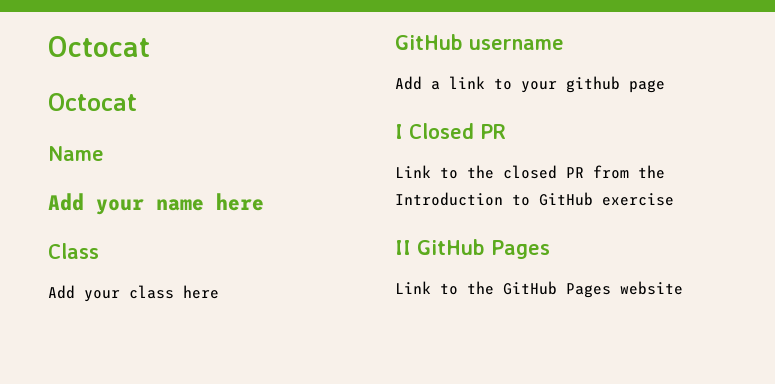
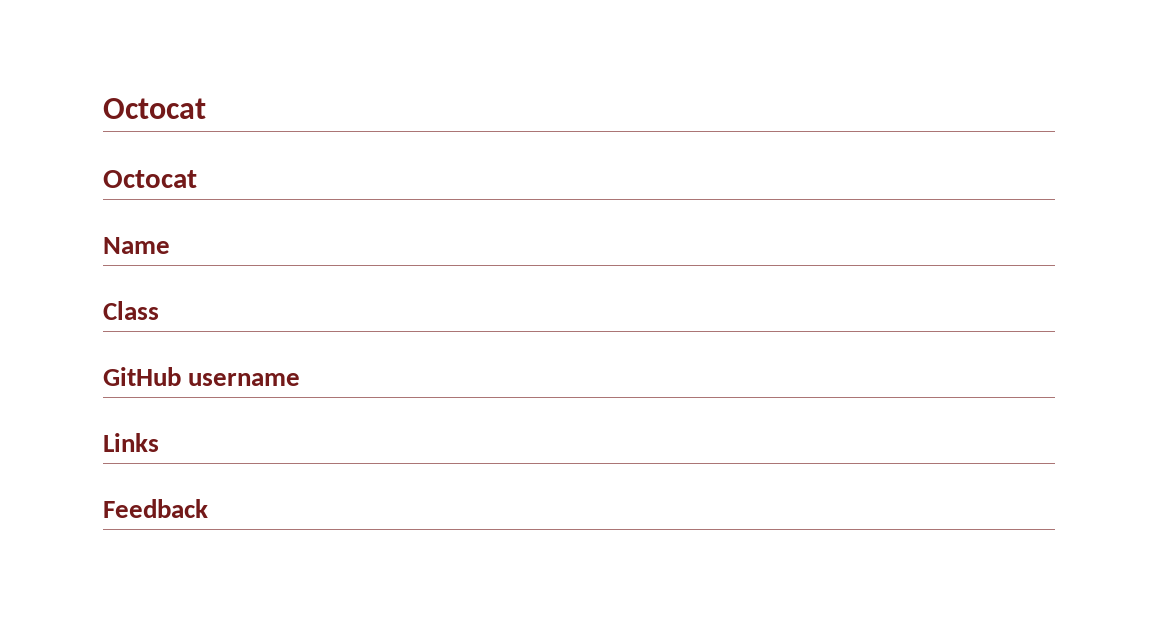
- Add your name here
  Class
- Add your class here
  GitHub username
- Add a link to your github page
- I Closed PR
- Link to the closed PR from the Introduction to GitHub exercise
- II GitHub Pages
- Link to the GitHub Pages website
+ Links
+ Feedback

